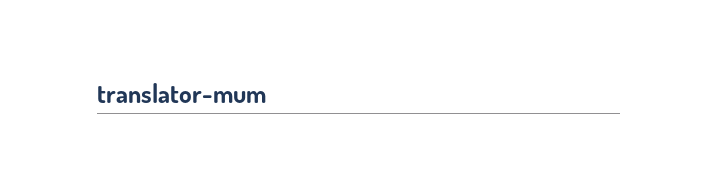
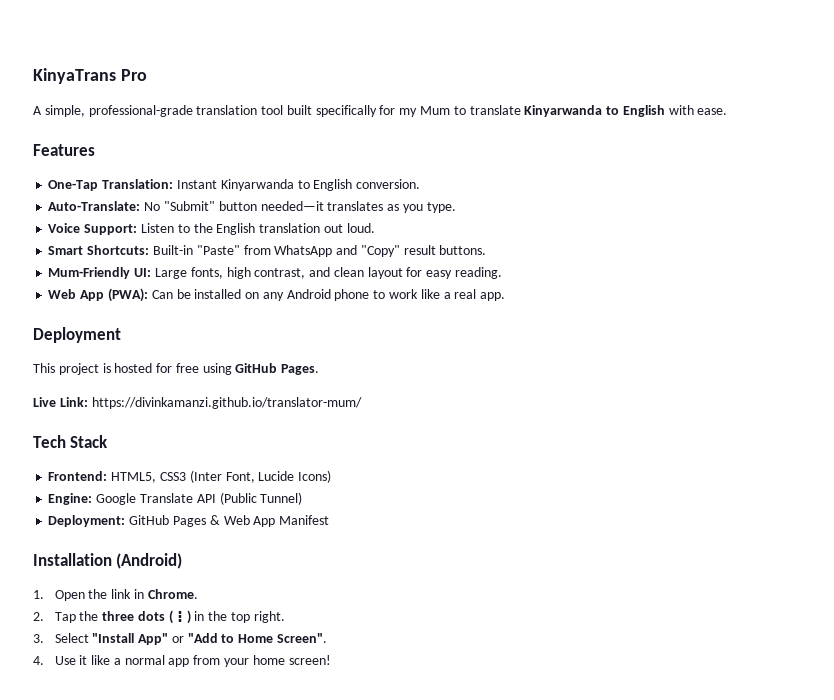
- translator-mum
+ KinyaTrans Pro
+ A simple, professional-grade translation tool built specifically for my Mum to translate Kinyarwanda to English with ease.
+ Features
+ One-Tap Translation: Instant Kinyarwanda to English conversion.
+ Auto-Translate: No "Submit" button needed—it translates as you type.
+ Voice Support: Listen to the English translation out loud.
+ Smart Shortcuts: Built-in "Paste" from WhatsApp and "Copy" result buttons.
+ Mum-Friendly UI: Large fonts, high contrast, and clean layout for easy reading.
+ Web App (PWA): Can be installed on any Android phone to work like a real app.
+ Deployment
+ This project is hosted for free using GitHub Pages.
+ Live Link: https://divinkamanzi.github.io/translator-mum/
+ Tech Stack
+ Frontend: HTML5, CSS3 (Inter Font, Lucide Icons)
+ Engine: Google Translate API (Public Tunnel)
+ Deployment: GitHub Pages & Web App Manifest
+ Installation (Android)
+ 1. Open the link in Chrome.
+ 2. Tap the three dots (⋮) in the top right.
+ 3. Select "Install App" or "Add to Home Screen".
+ 4. Use it like a normal app from your home screen!

